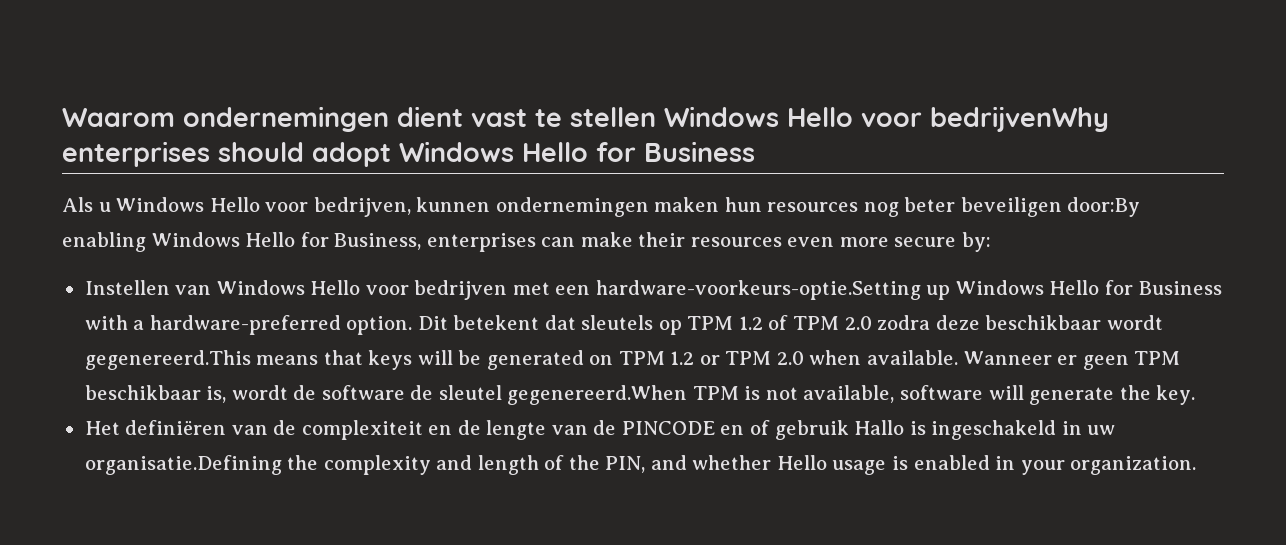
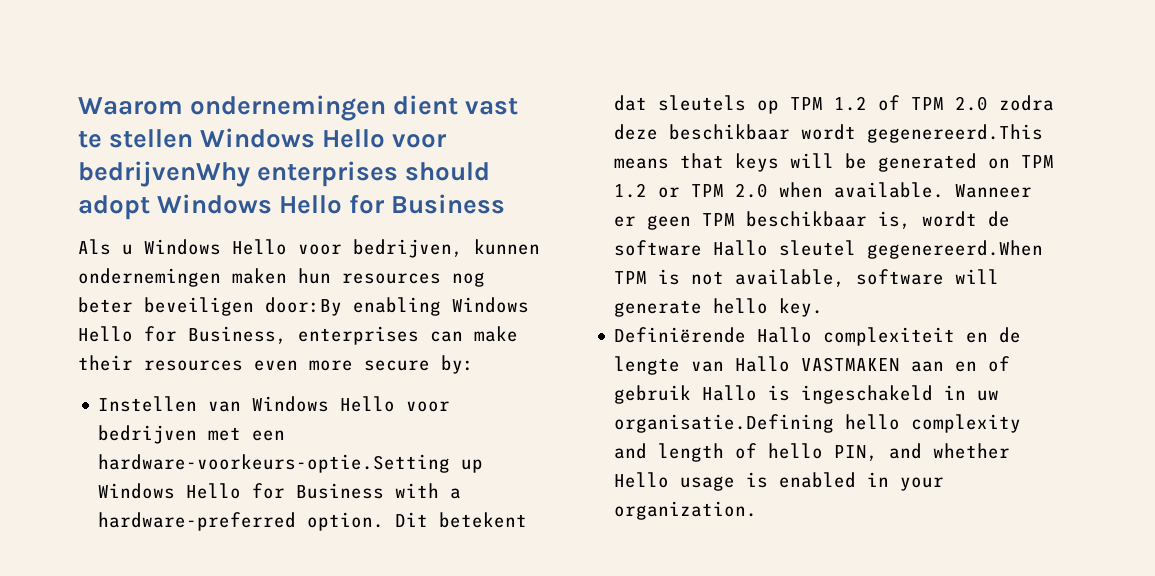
- Wanneer er geen TPM beschikbaar is, wordt de software de sleutel gegenereerd.When TPM is not available, software will generate the key.
+ Wanneer er geen TPM beschikbaar is, wordt de software Hallo sleutel gegenereerd.When TPM is not available, software will generate hello key.
- Het definiëren van de complexiteit en de lengte van de PINCODE en of gebruik Hallo is ingeschakeld in uw organisatie.Defining the complexity and length of the PIN, and whether Hello usage is enabled in your organization.
+ Definiërende Hallo complexiteit en de lengte van Hallo VASTMAKEN aan en of gebruik Hallo is ingeschakeld in uw organisatie.Defining hello complexity and length of hello PIN, and whether Hello usage is enabled in your organization.

